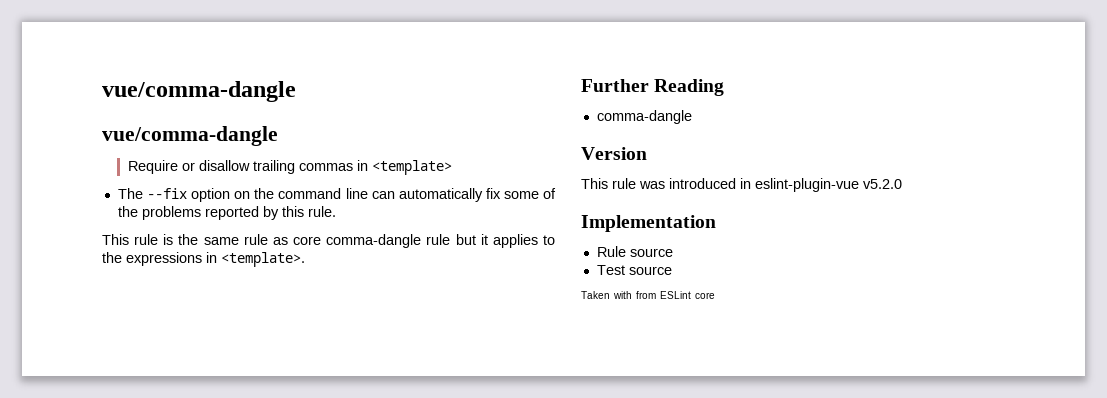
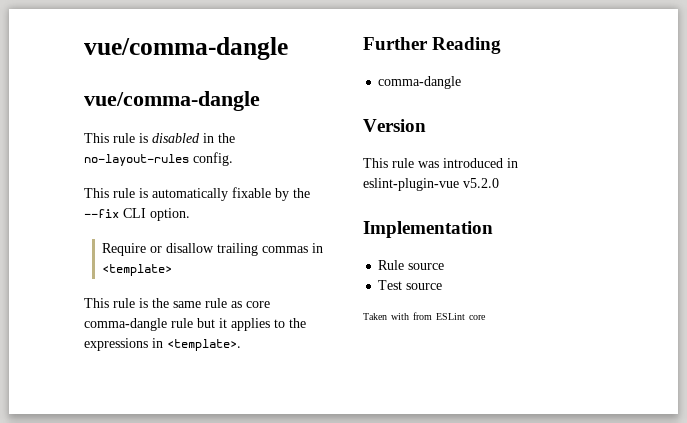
+ This rule is disabled in the no-layout-rules config.
+ This rule is automatically fixable by the --fix CLI option.
- The --fix option on the command line can automatically fix some of the problems reported by this rule.

